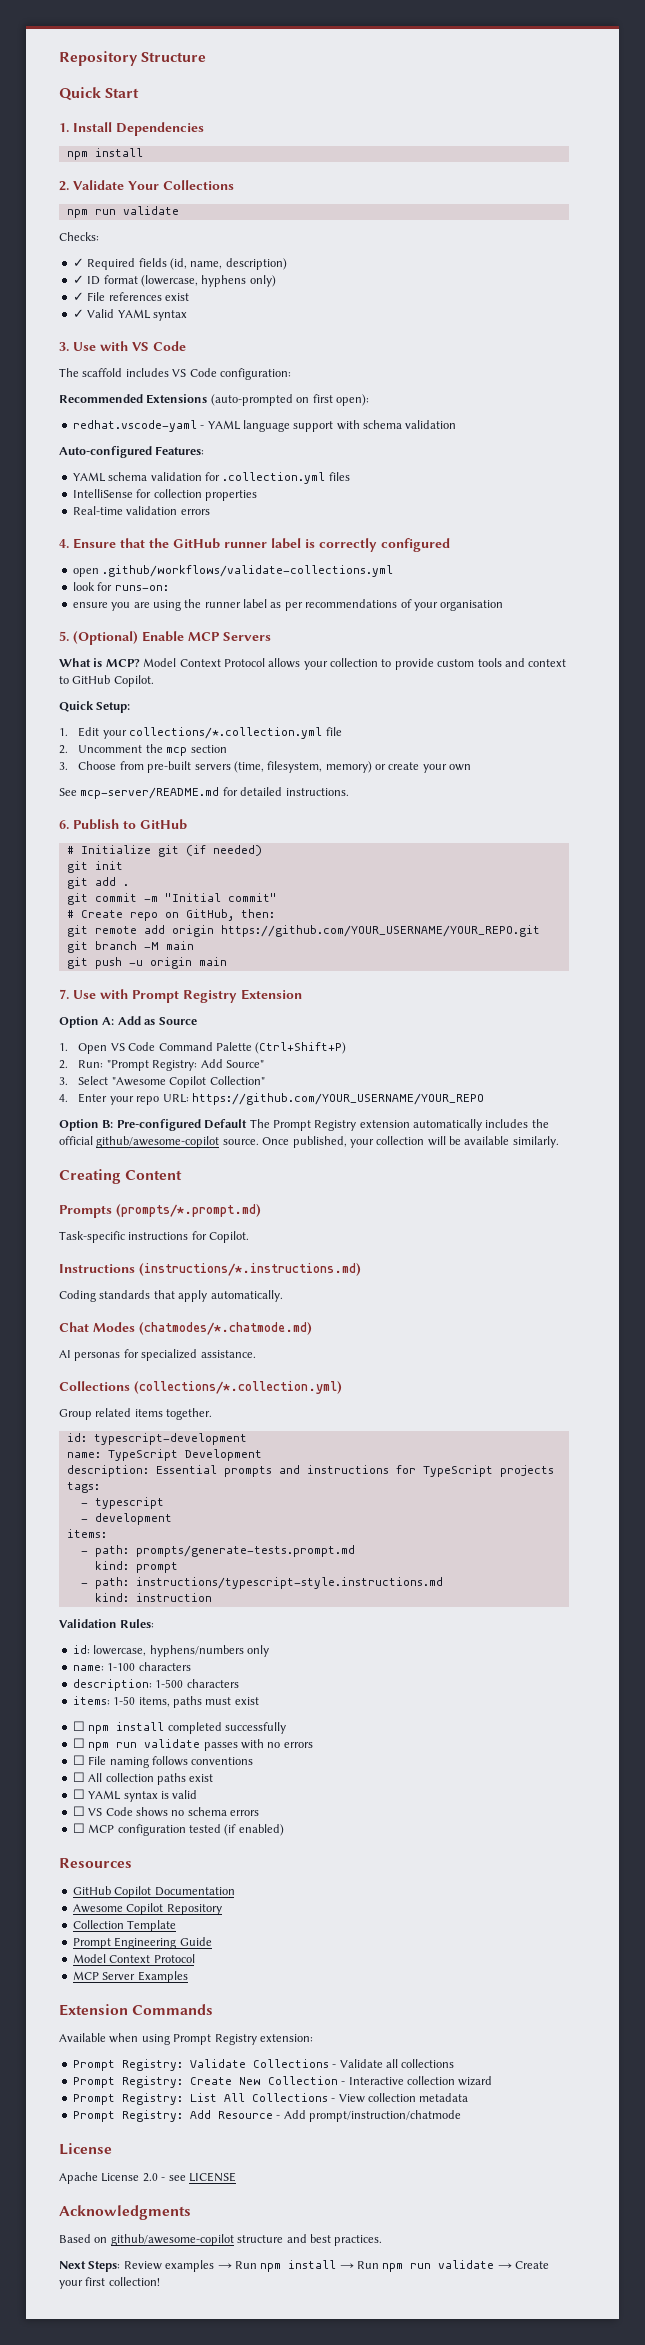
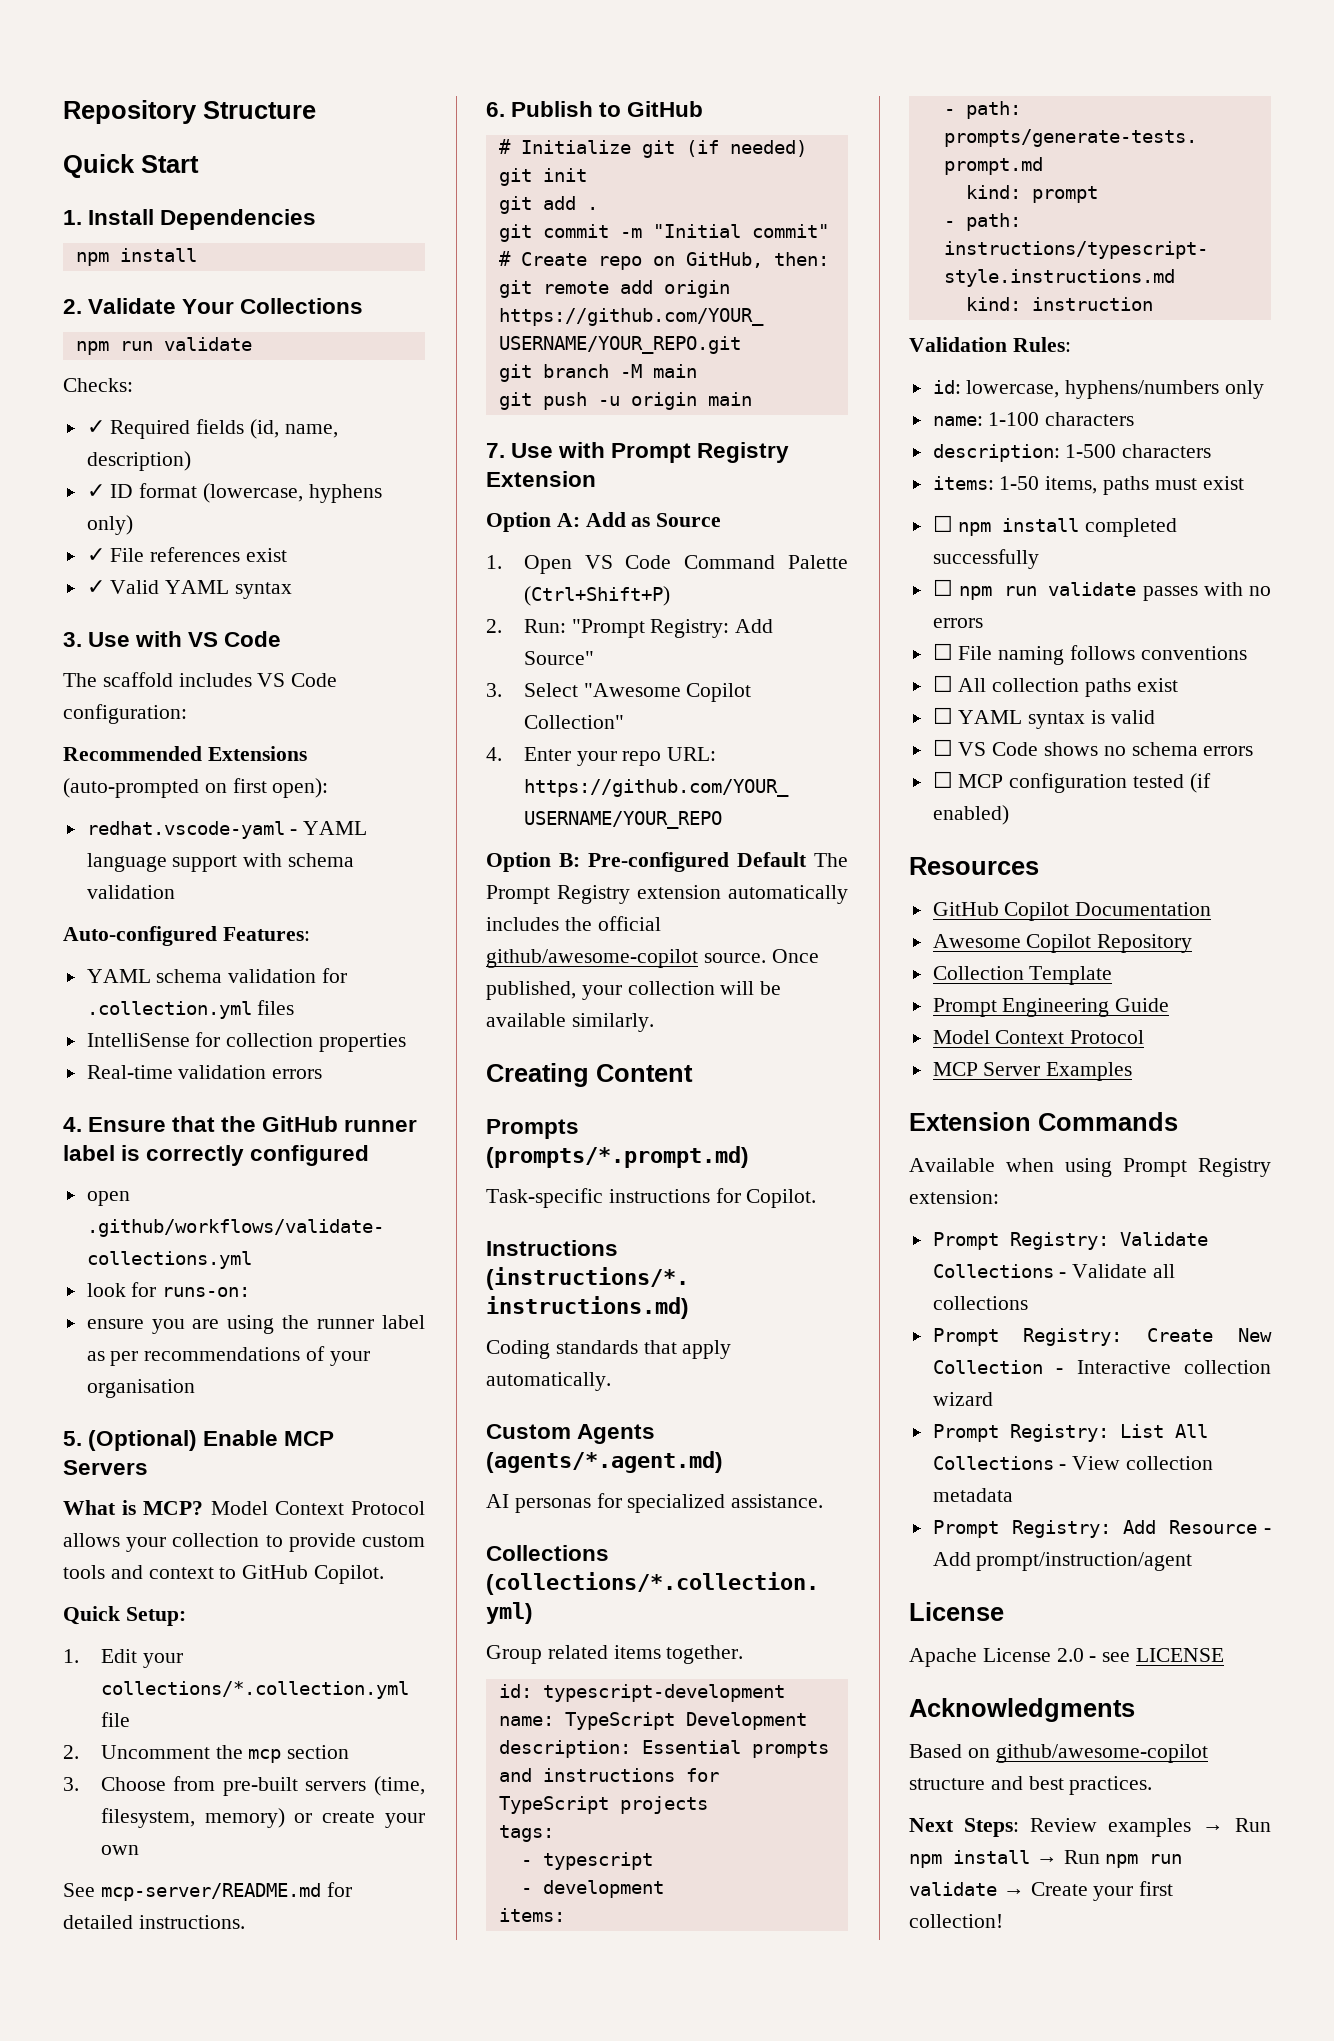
- Chat Modes (chatmodes/*.chatmode.md)
+ Custom Agents (agents/*.agent.md)
- Prompt Registry: Add Resource - Add prompt/instruction/chatmode
+ Prompt Registry: Add Resource - Add prompt/instruction/agent

